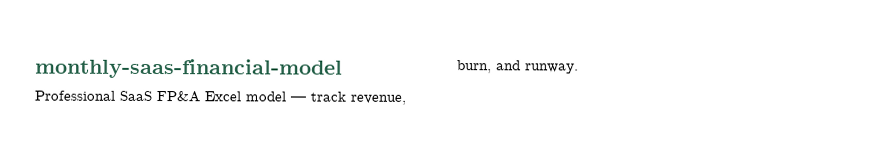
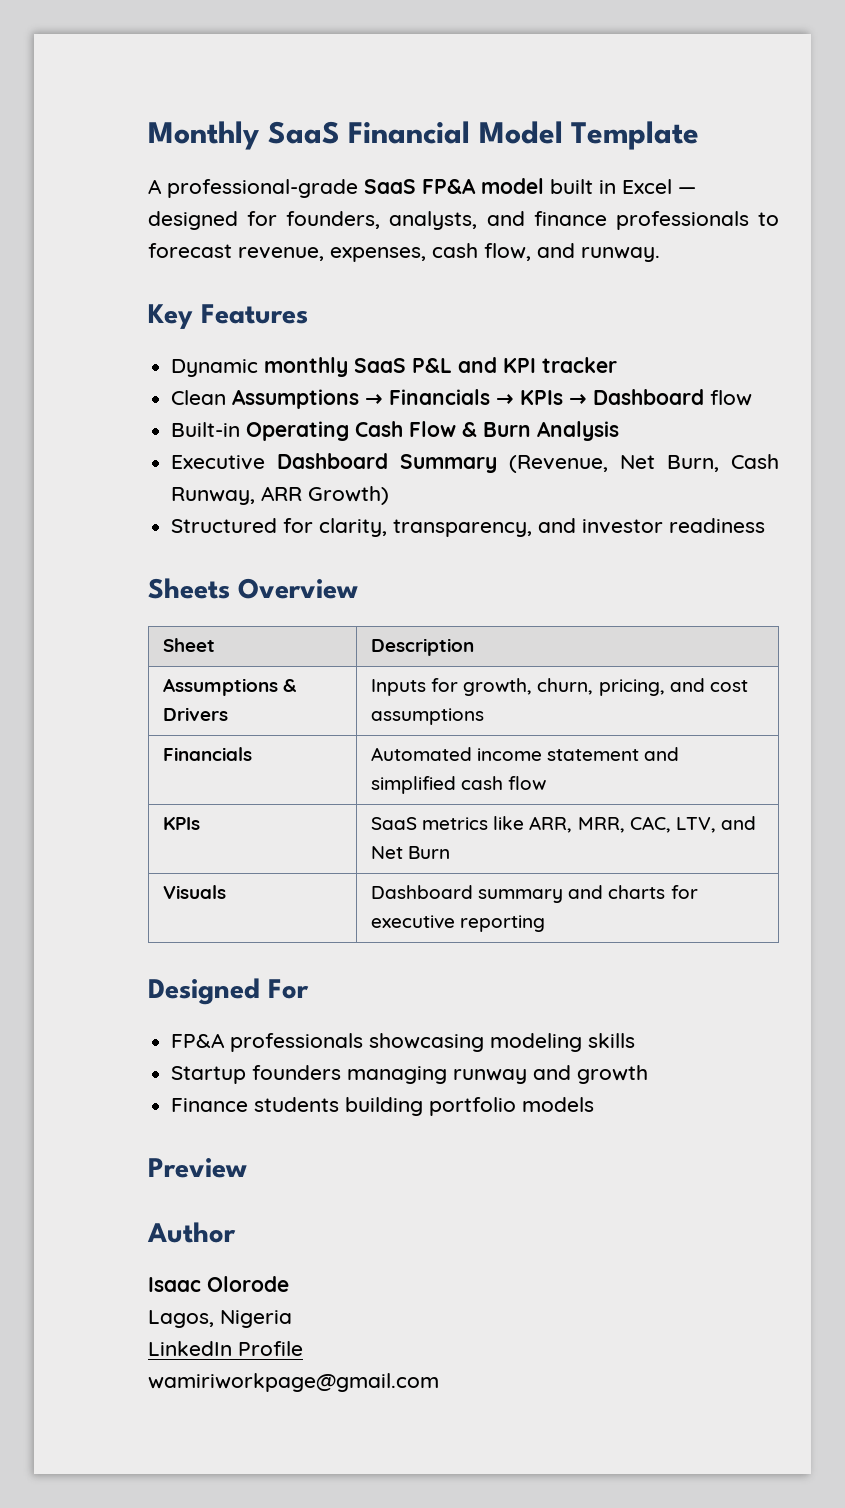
- monthly-saas-financial-model
- Professional SaaS FP&A Excel model — track revenue, burn, and runway.
+ Monthly SaaS Financial Model Template
+ A professional-grade SaaS FP&A model built in Excel — designed for founders, analysts, and finance professionals to forecast revenue, expenses, cash flow, and runway.
+ Key Features
+ Dynamic monthly SaaS P&L and KPI tracker
+ Clean Assumptions → Financials → KPIs → Dashboard flow
+ Built-in Operating Cash Flow & Burn Analysis
+ Executive Dashboard Summary (Revenue, Net Burn, Cash Runway, ARR Growth)
+ Structured for clarity, transparency, and investor readiness
+ Sheets Overview
+ Sheet | Description
+ Assumptions & Drivers | Inputs for growth, churn, pricing, and cost assumptions
+ Financials | Automated income statement and simplified cash flow
+ KPIs | SaaS metrics like ARR, MRR, CAC, LTV, and Net Burn
+ Visuals | Dashboard summary and charts for executive reporting
+ Designed For
+ FP&A professionals showcasing modeling skills
+ Startup founders managing runway and growth
+ Finance students building portfolio models
+ Preview
+ Author
+ Isaac Olorode
+ Lagos, Nigeria
+ LinkedIn Profile
+ wamiriworkpage@gmail.com

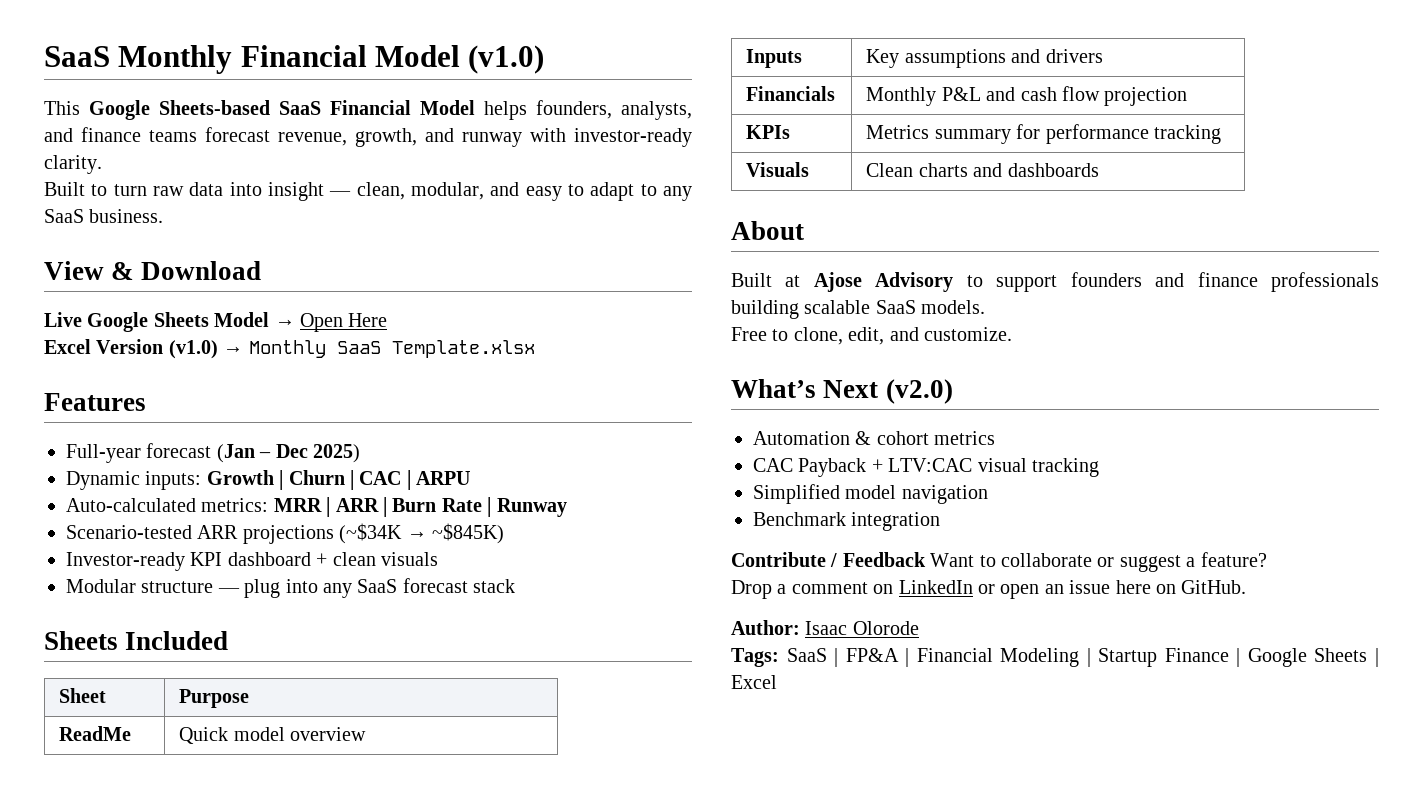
- Monthly SaaS Financial Model Template
- A professional-grade SaaS FP&A model built in Excel — designed for founders, analysts, and finance professionals to forecast revenue, expenses, cash flow, and runway.
- Key Features
- Dynamic monthly SaaS P&L and KPI tracker
- Clean Assumptions → Financials → KPIs → Dashboard flow
- Built-in Operating Cash Flow & Burn Analysis
- Executive Dashboard Summary (Revenue, Net Burn, Cash Runway, ARR Growth)
- Structured for clarity, transparency, and investor readiness
- Sheets Overview
+ SaaS Monthly Financial Model (v1.0)
+ This Google Sheets-based SaaS Financial Model helps founders, analysts, and finance teams forecast revenue, growth, and runway with investor-ready clarity.
+ Built to turn raw data into insight — clean, modular, and easy to adapt to any SaaS business.
+ View & Download
+ Live Google Sheets Model → Open Here
+ Excel Version (v1.0) → Monthly SaaS Template.xlsx
+ Features
+ Full-year forecast (Jan – Dec 2025)
+ Dynamic inputs: Growth | Churn | CAC | ARPU
+ Auto-calculated metrics: MRR | ARR | Burn Rate | Runway
+ Scenario-tested ARR projections (~$34K → ~$845K)
+ Investor-ready KPI dashboard + clean visuals
+ Modular structure — plug into any SaaS forecast stack
+ Sheets Included
- Sheet | Description
- Assumptions & Drivers | Inputs for growth, churn, pricing, and cost assumptions
- Financials | Automated income statement and simplified cash flow
+ Sheet | Purpose
+ ReadMe | Quick model overview
+ Inputs | Key assumptions and drivers
+ Financials | Monthly P&L and cash flow projection
- KPIs | SaaS metrics like ARR, MRR, CAC, LTV, and Net Burn
- Visuals | Dashboard summary and charts for executive reporting
- Designed For
- FP&A professionals showcasing modeling skills
- Startup founders managing runway and growth
- Finance students building portfolio models
- Preview
- Author
- Isaac Olorode
- Lagos, Nigeria
- LinkedIn Profile
- wamiriworkpage@gmail.com
+ KPIs | Metrics summary for performance tracking
+ Visuals | Clean charts and dashboards
+ About
+ Built at Ajose Advisory to support founders and finance professionals building scalable SaaS models.
+ Free to clone, edit, and customize.
+ What’s Next (v2.0)
+ Automation & cohort metrics
+ CAC Payback + LTV:CAC visual tracking
+ Simplified model navigation
+ Benchmark integration
+ Contribute / Feedback Want to collaborate or suggest a feature?
+ Drop a comment on LinkedIn or open an issue here on GitHub.
+ Author: Isaac Olorode
+ Tags: SaaS | FP&A | Financial Modeling | Startup Finance | Google Sheets | Excel

